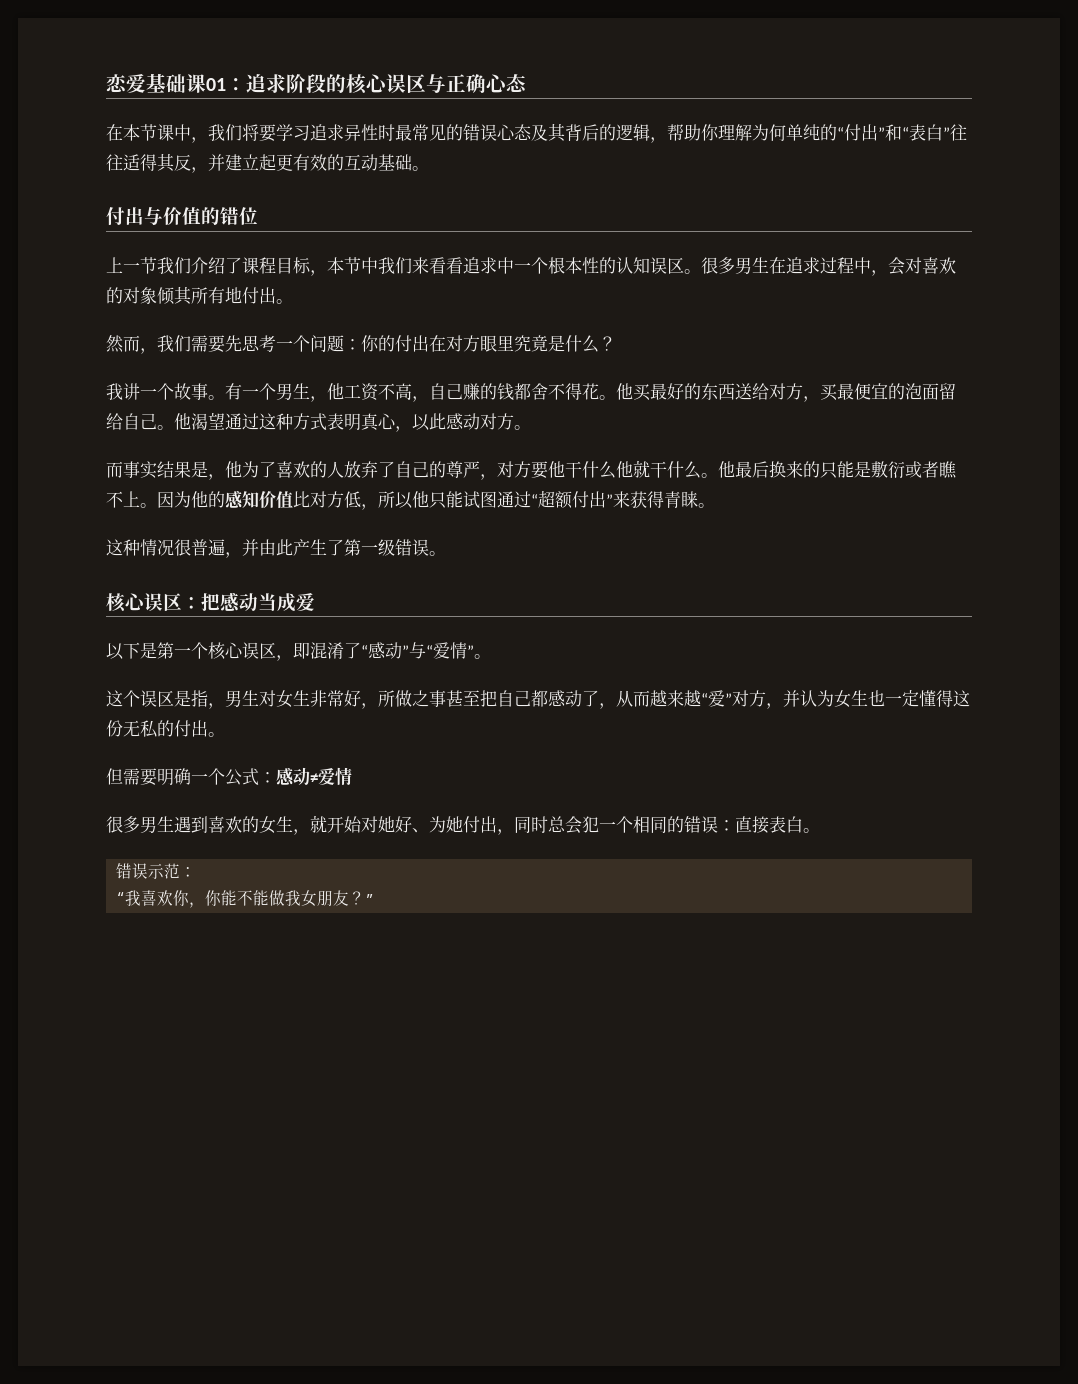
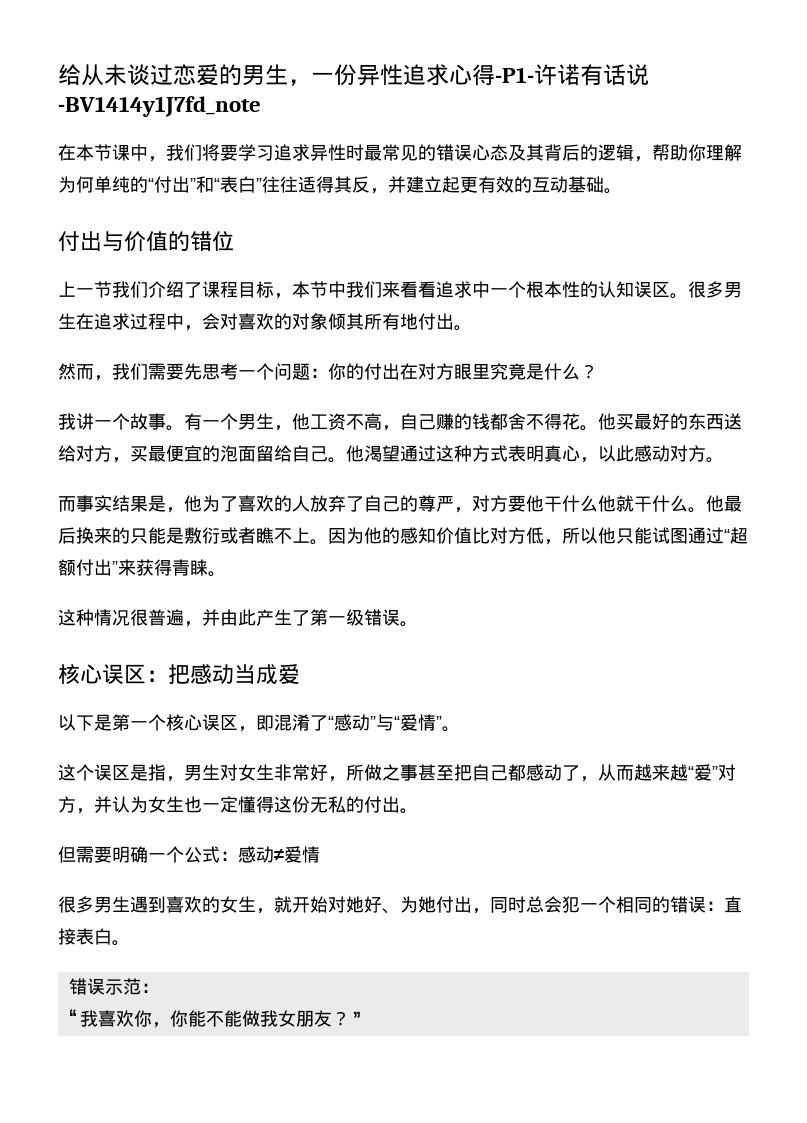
- 恋爱基础课01：追求阶段的核心误区与正确心态
+ 给从未谈过恋爱的男生，一份异性追求心得-P1-许诺有话说-BV1414y1J7fd_note

